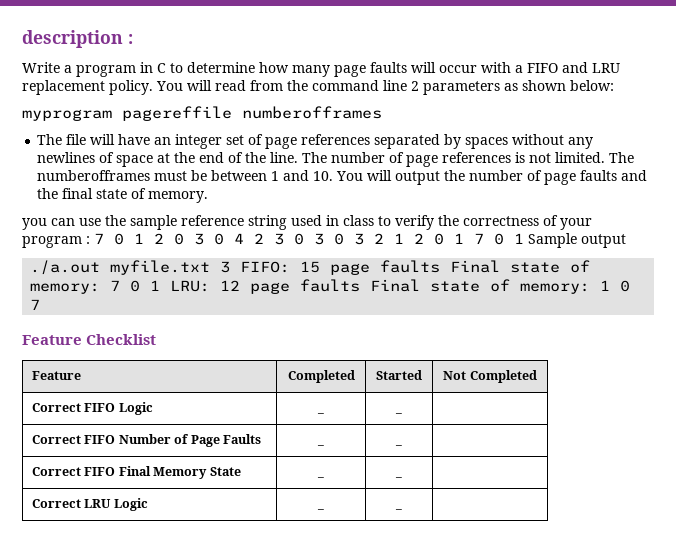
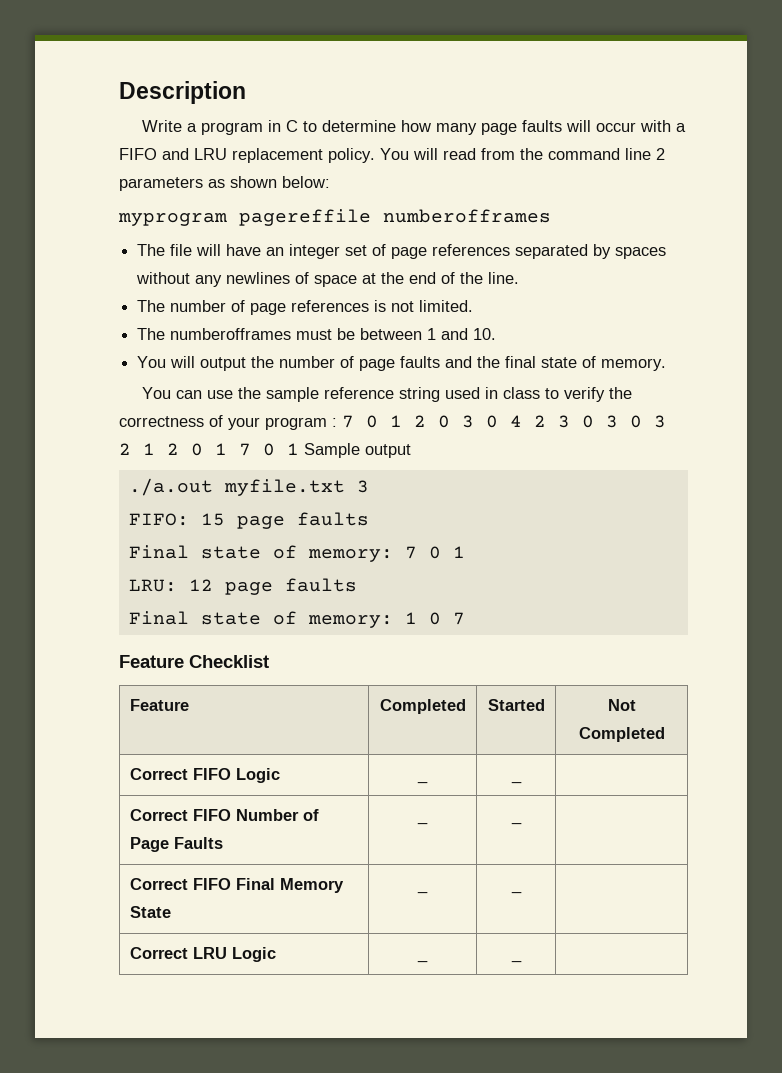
- description :
+ Description
- The file will have an integer set of page references separated by spaces without any newlines of space at the end of the line. The number of page references is not limited. The numberofframes must be between 1 and 10. You will output the number of page faults and the final state of memory.
+ The file will have an integer set of page references separated by spaces without any newlines of space at the end of the line.
+ The number of page references is not limited.
+ The numberofframes must be between 1 and 10.
+ You will output the number of page faults and the final state of memory.
- you can use the sample reference string used in class to verify the correctness of your program : 7 0 1 2 0 3 0 4 2 3 0 3 0 3 2 1 2 0 1 7 0 1 Sample output
+ You can use the sample reference string used in class to verify the correctness of your program : 7 0 1 2 0 3 0 4 2 3 0 3 0 3 2 1 2 0 1 7 0 1 Sample output
- ./a.out myfile.txt 3 FIFO: 15 page faults Final state of memory: 7 0 1 LRU: 12 page faults Final state of memory: 1 0 7
+ ./a.out myfile.txt 3
+ FIFO: 15 page faults
+ Final state of memory: 7 0 1
+ LRU: 12 page faults
+ Final state of memory: 1 0 7

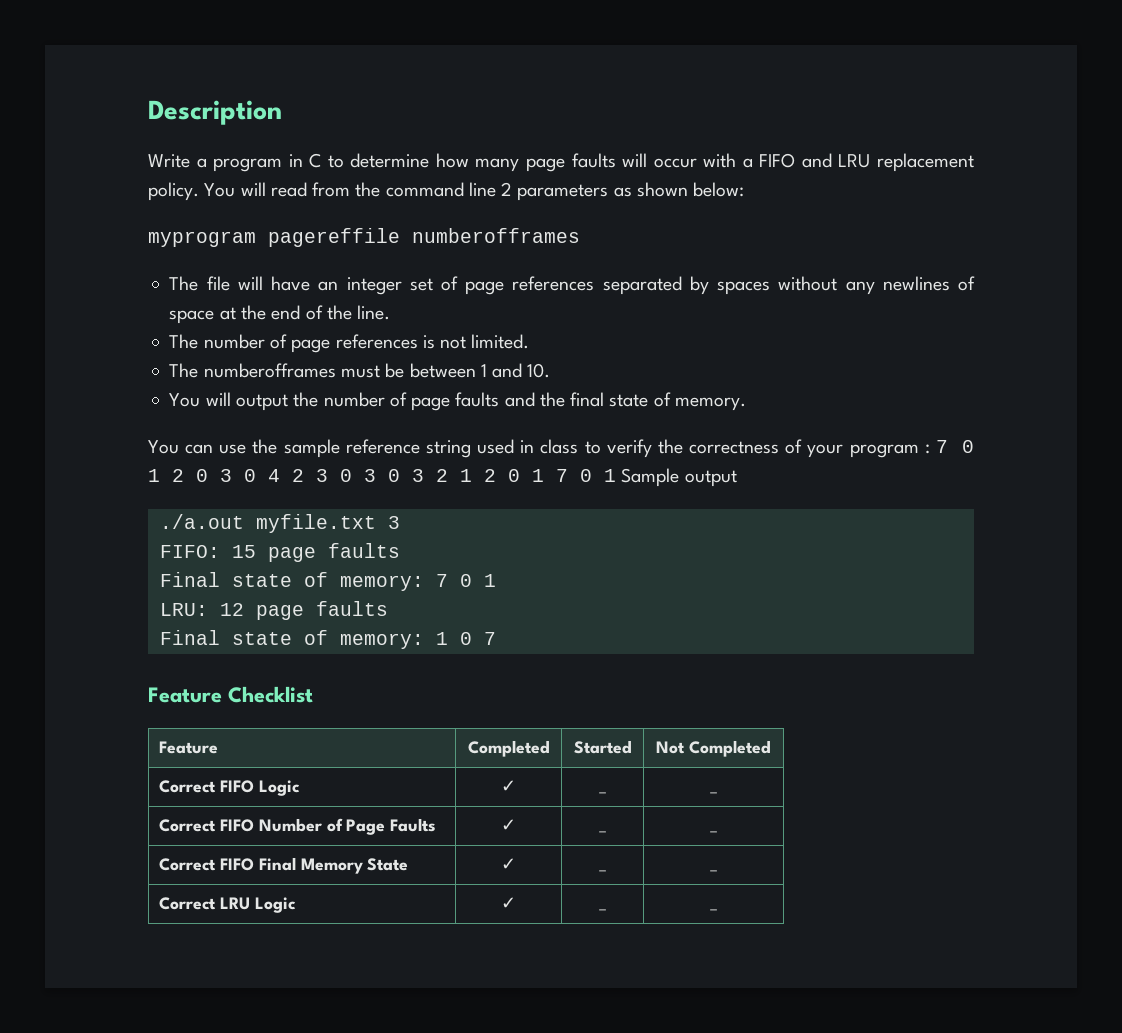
- Correct FIFO Logic | _ | _ |
+ Correct FIFO Logic | ✓ | _ | _
- Correct FIFO Number of Page Faults | _ | _ |
+ Correct FIFO Number of Page Faults | ✓ | _ | _
- Correct FIFO Final Memory State | _ | _ |
+ Correct FIFO Final Memory State | ✓ | _ | _
- Correct LRU Logic | _ | _ |
+ Correct LRU Logic | ✓ | _ | _

